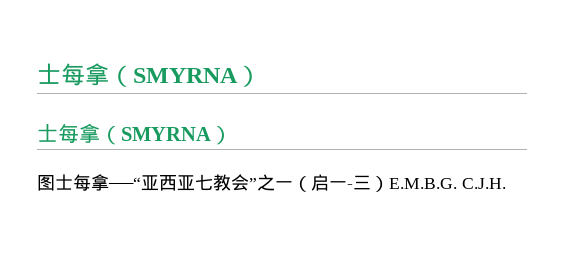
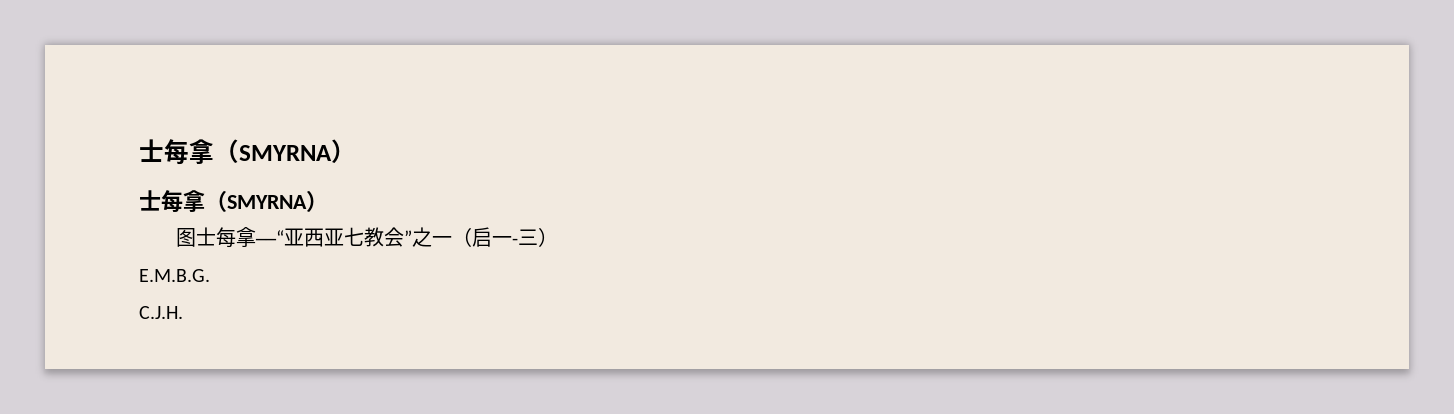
- 图士每拿──“亚西亚七教会”之一（启一-三）E.M.B.G. C.J.H.
+ 图士每拿──“亚西亚七教会”之一（启一-三）
+ E.M.B.G.
+ C.J.H.

